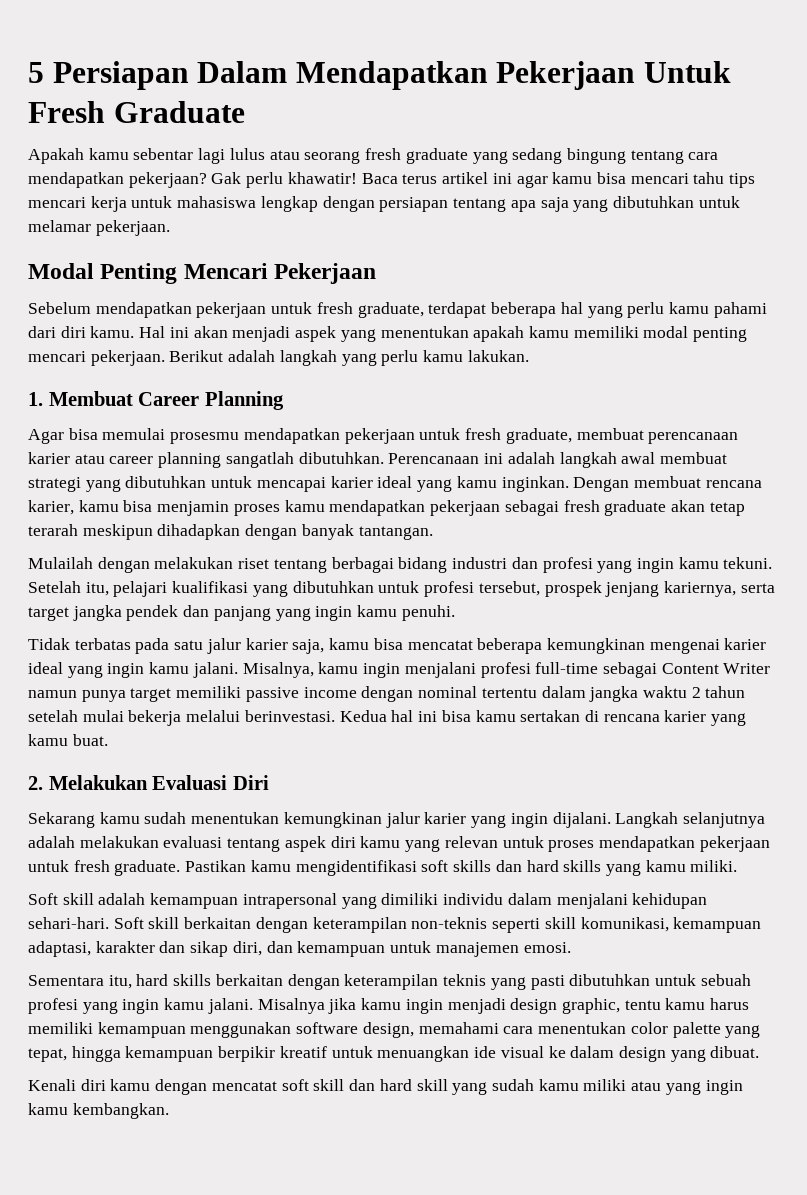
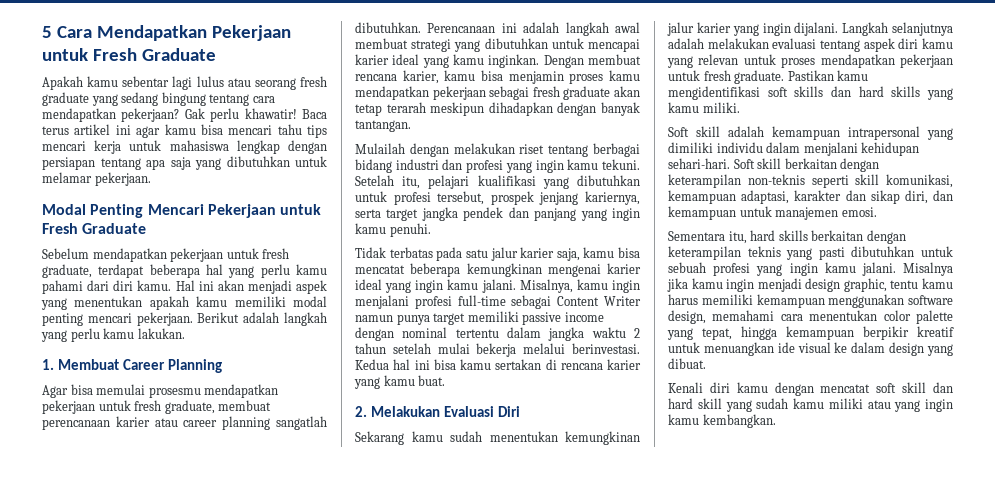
- 5 Persiapan Dalam Mendapatkan Pekerjaan Untuk Fresh Graduate
+ 5 Cara Mendapatkan Pekerjaan untuk Fresh Graduate
- Modal Penting Mencari Pekerjaan
+ Modal Penting Mencari Pekerjaan untuk Fresh Graduate

